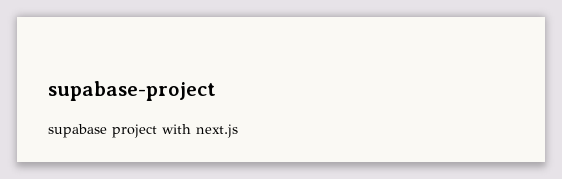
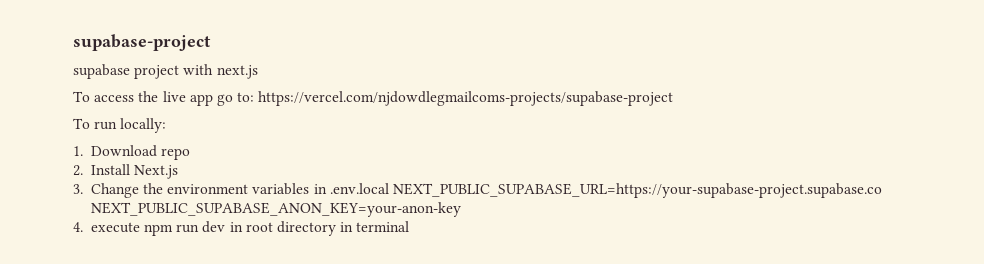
+ To access the live app go to: https://vercel.com/njdowdlegmailcoms-projects/supabase-project
+ To run locally:
+ 1. Download repo
+ 2. Install Next.js
+ 3. Change the environment variables in .env.local NEXT_PUBLIC_SUPABASE_URL=https://your-supabase-project.supabase.co NEXT_PUBLIC_SUPABASE_ANON_KEY=your-anon-key
+ 4. execute npm run dev in root directory in terminal

